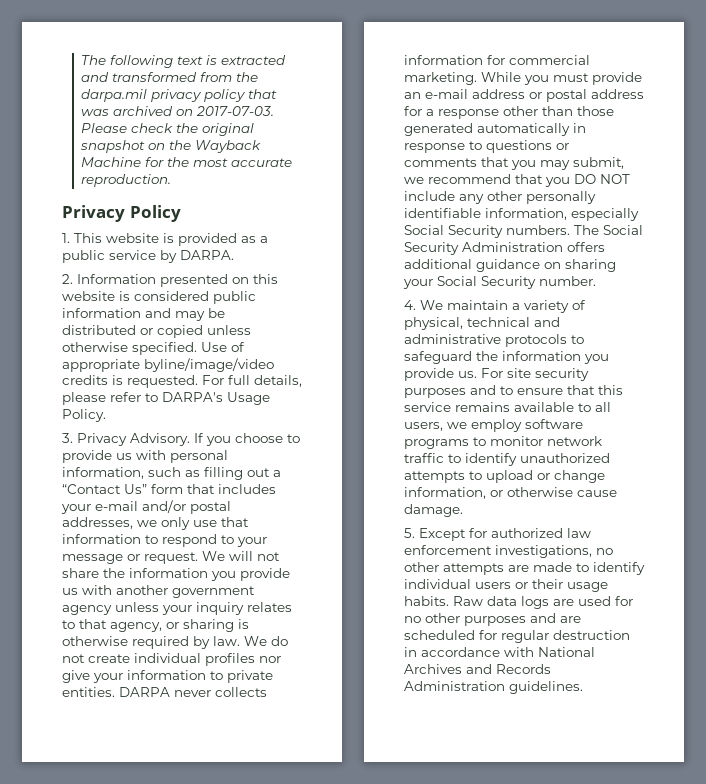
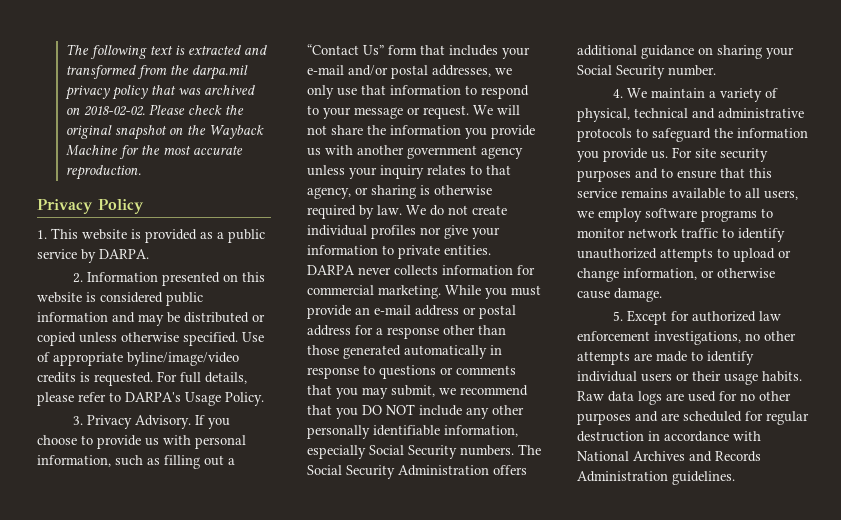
- The following text is extracted and transformed from the darpa.mil privacy policy that was archived on 2017-07-03.
+ The following text is extracted and transformed from the darpa.mil privacy policy that was archived on 2018-02-02.

